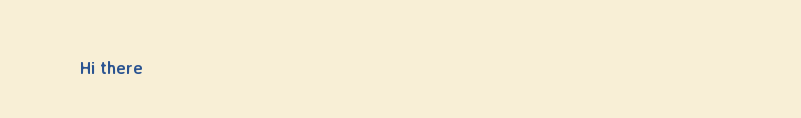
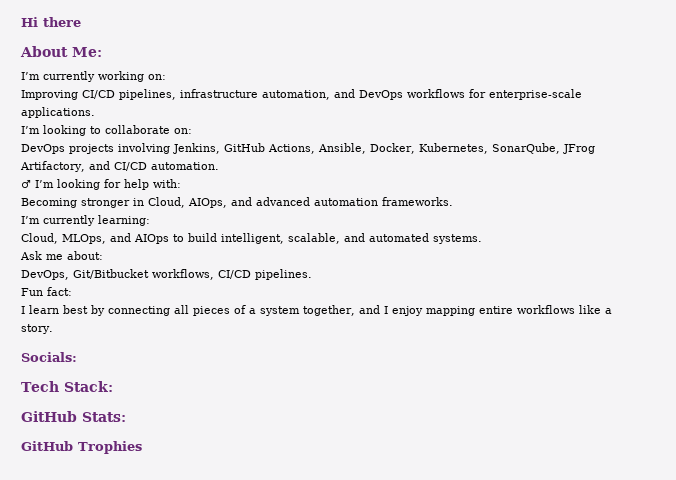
+ About Me:
+ I’m currently working on:
+ Improving CI/CD pipelines, infrastructure automation, and DevOps workflows for enterprise-scale applications.
+ I’m looking to collaborate on:
+ DevOps projects involving Jenkins, GitHub Actions, Ansible, Docker, Kubernetes, SonarQube, JFrog Artifactory, and CI/CD automation.
+ ♂ I’m looking for help with:
+ Becoming stronger in Cloud, AIOps, and advanced automation frameworks.
+ I’m currently learning:
+ Cloud, MLOps, and AIOps to build intelligent, scalable, and automated systems.
+ Ask me about:
+ DevOps, Git/Bitbucket workflows, CI/CD pipelines.
+ Fun fact:
+ I learn best by connecting all pieces of a system together, and I enjoy mapping entire workflows like a story.
+ Socials:
+ Tech Stack:
+ GitHub Stats:
+ GitHub Trophies

